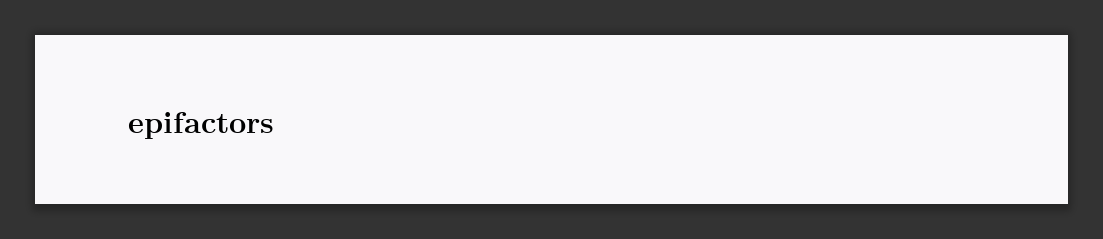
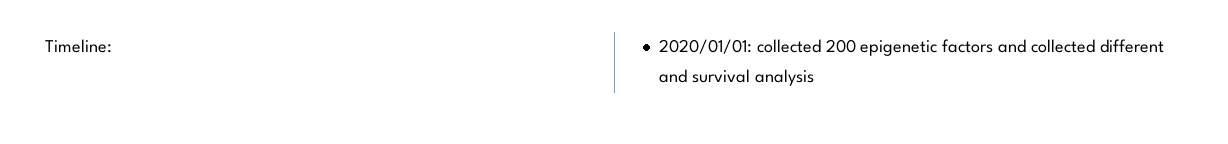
- epifactors
+ Timeline:
+ 2020/01/01: collected 200 epigenetic factors and collected different and survival analysis

